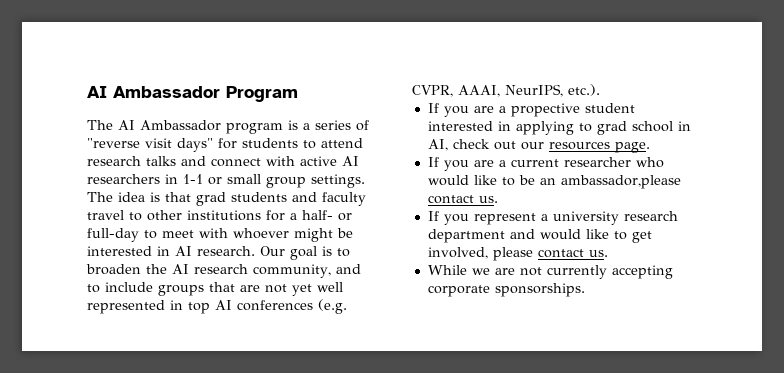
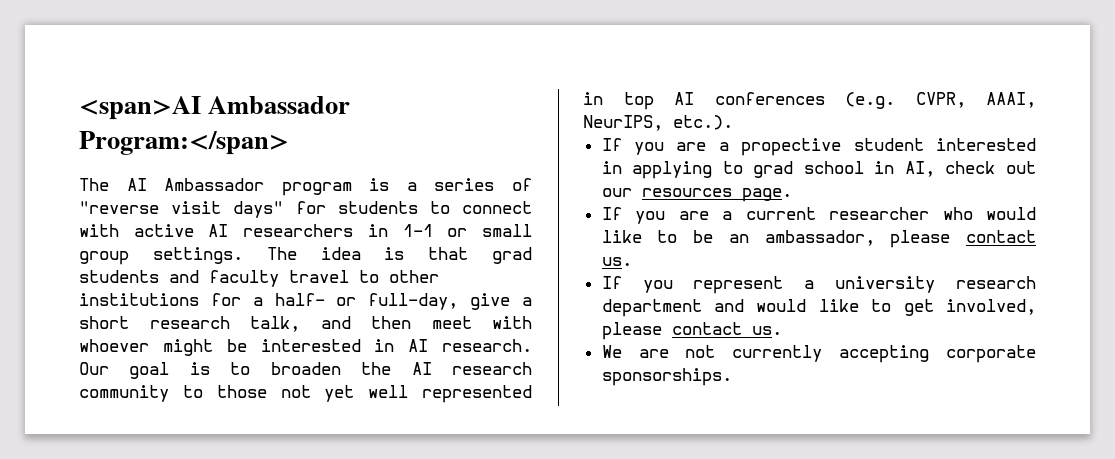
- AI Ambassador Program
+ <span>AI Ambassador Program:</span>
- The AI Ambassador program is a series of "reverse visit days" for students to attend research talks and connect with active AI researchers in 1-1 or small group settings.
+ The AI Ambassador program is a series of "reverse visit days" for students to connect with active AI researchers in 1-1 or small group settings.
- The idea is that grad students and faculty travel to other institutions for a half- or full-day to meet with whoever might be interested in AI research.
+ The idea is that grad students and faculty travel to other institutions for a half- or full-day, give a short research talk, and then meet with whoever might be interested in AI research.
- Our goal is to broaden the AI research community, and to include groups that are not yet well represented in top AI conferences (e.g. CVPR, AAAI, NeurIPS, etc.).
+ Our goal is to broaden the AI research community to those not yet well represented in top AI conferences (e.g. CVPR, AAAI, NeurIPS, etc.).
- If you are a current researcher who would like to be an ambassador,please contact us.
+ If you are a current researcher who would like to be an ambassador, please contact us.
- While we are not currently accepting corporate sponsorships.
+ We are not currently accepting corporate sponsorships.

